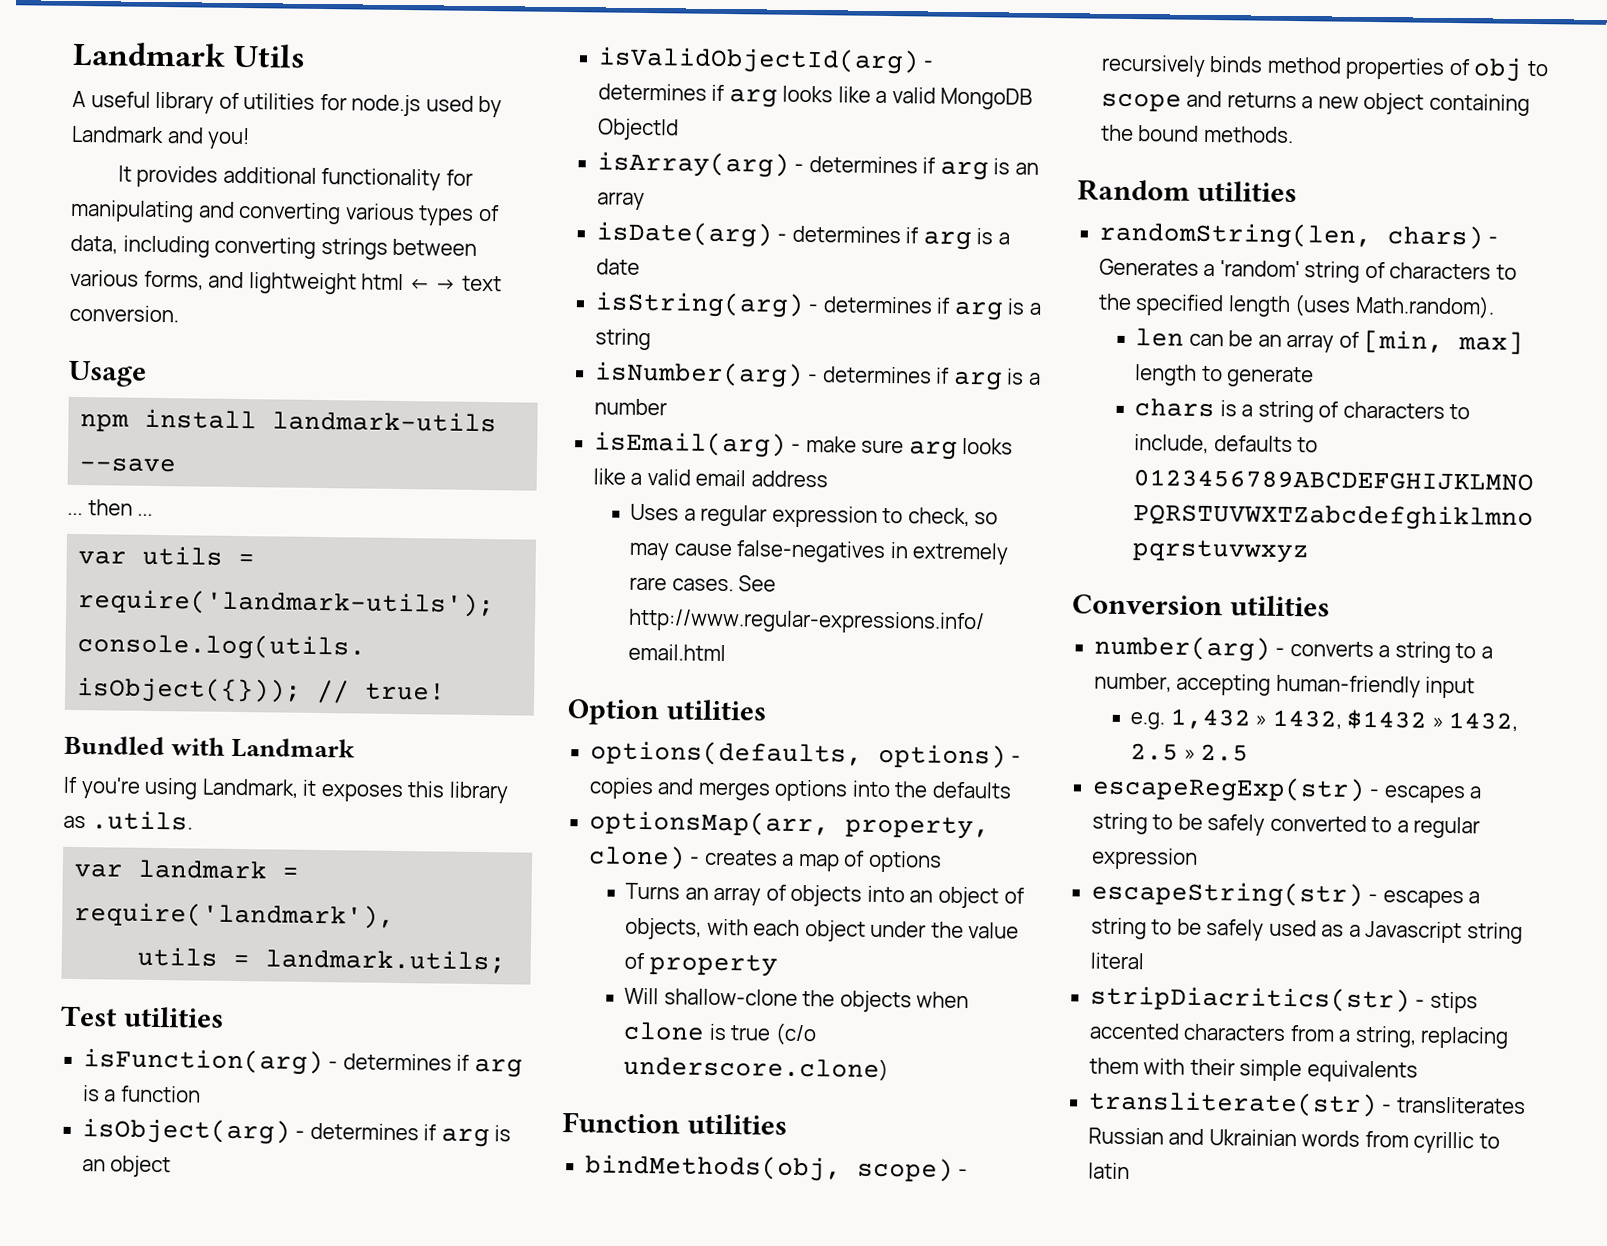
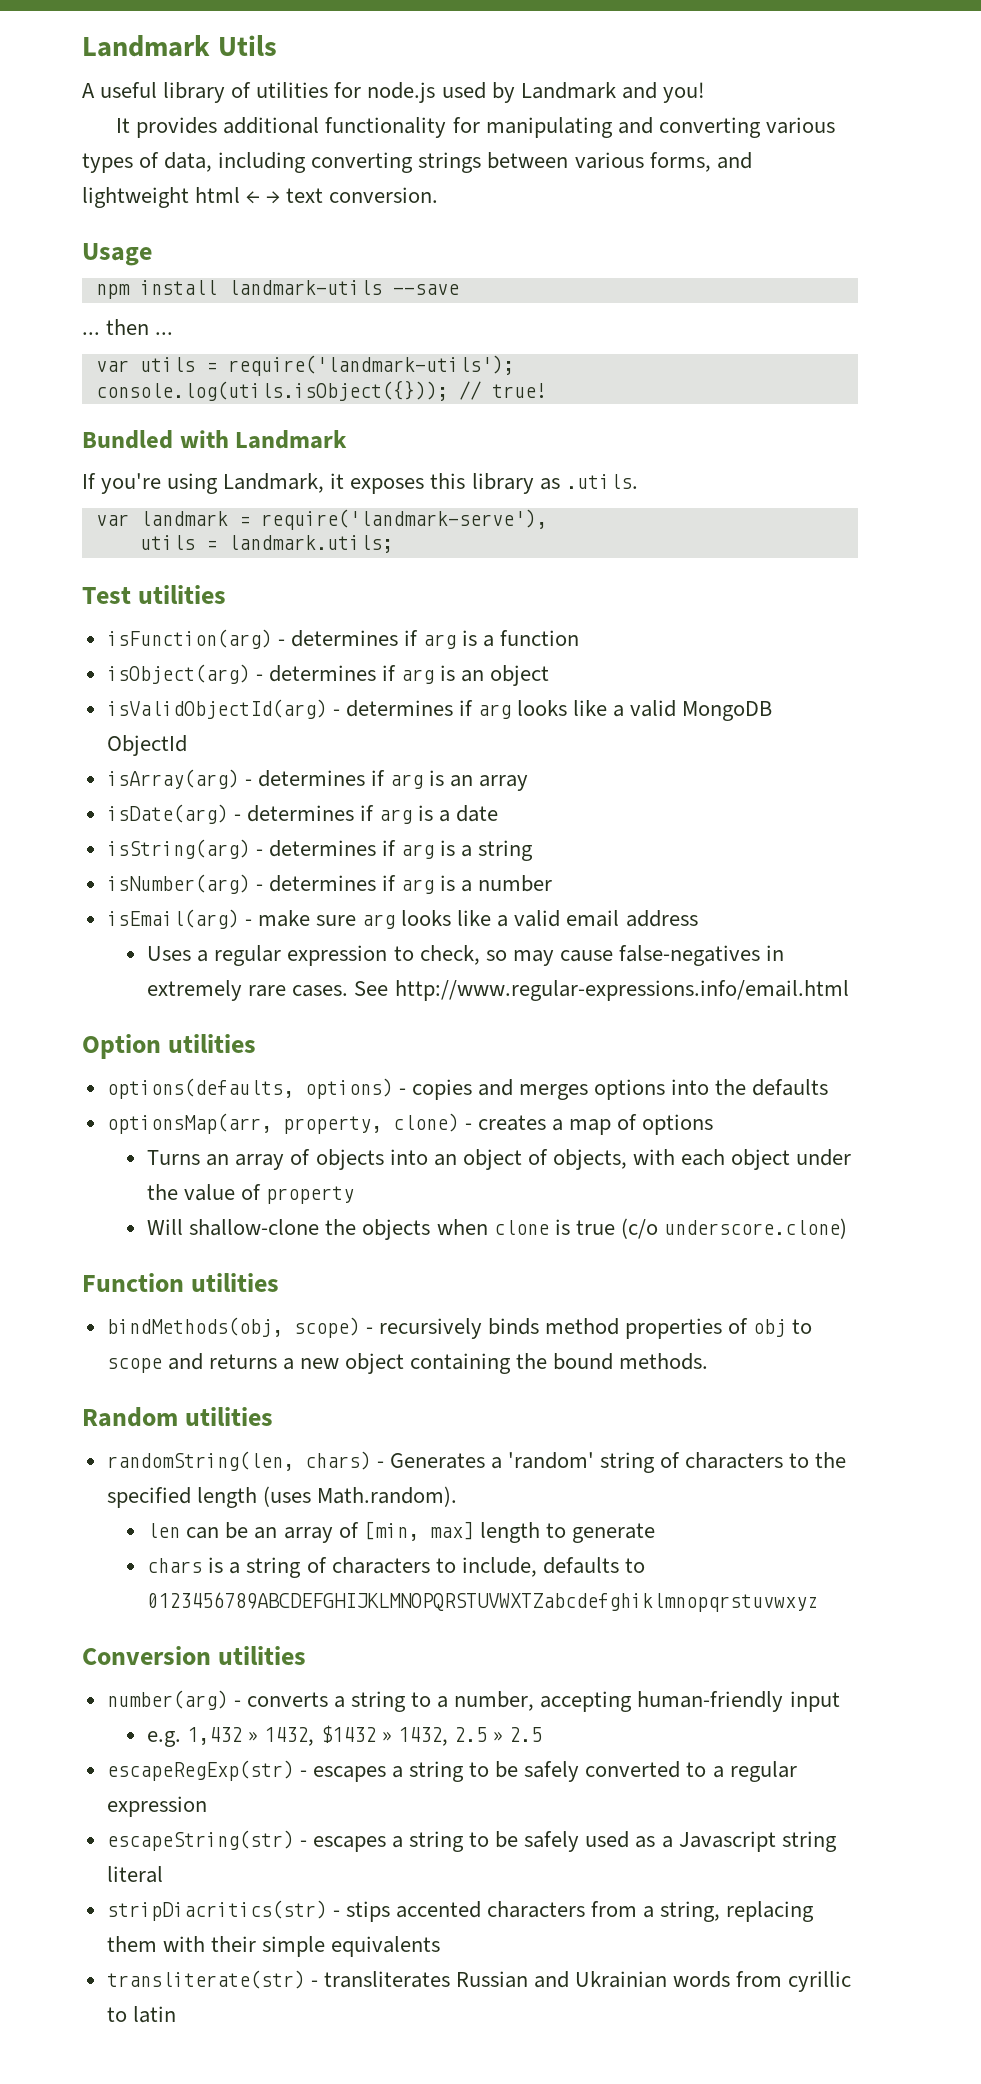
- var landmark = require('landmark'),
+ var landmark = require('landmark-serve'),

